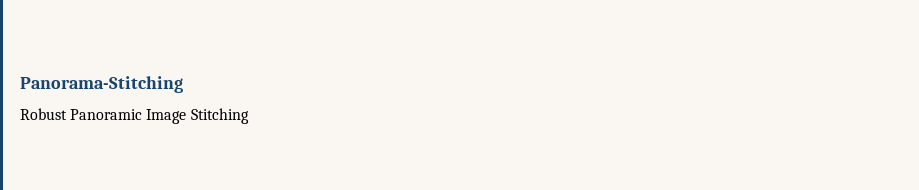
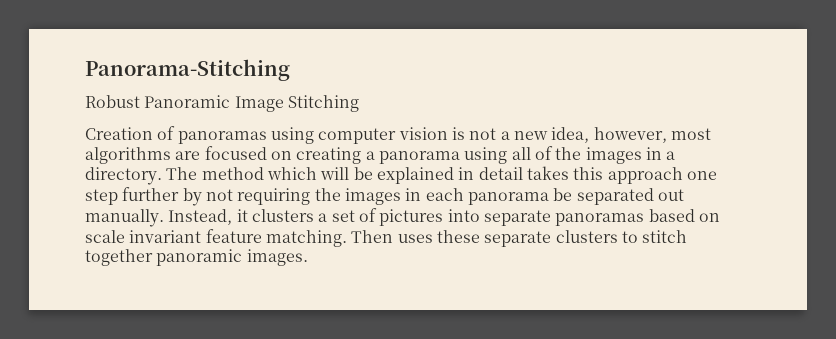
+ Creation of panoramas using computer vision is not a new idea, however, most algorithms are focused on creating a panorama using all of the images in a directory. The method which will be explained in detail takes this approach one step further by not requiring the images in each panorama be separated out manually. Instead, it clusters a set of pictures into separate panoramas based on scale invariant feature matching. Then uses these separate clusters to stitch together panoramic images.

